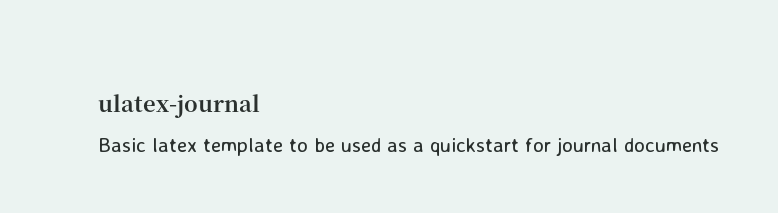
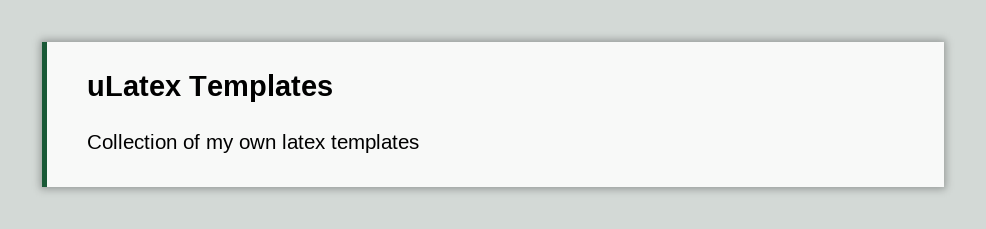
- ulatex-journal
- Basic latex template to be used as a quickstart for journal documents
+ uLatex Templates
+ Collection of my own latex templates

